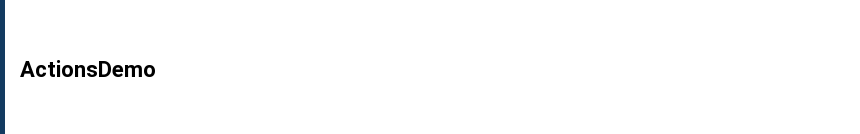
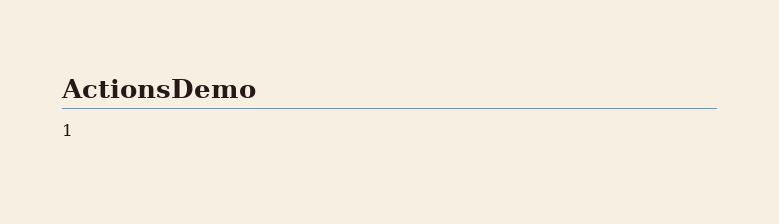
+ 1

